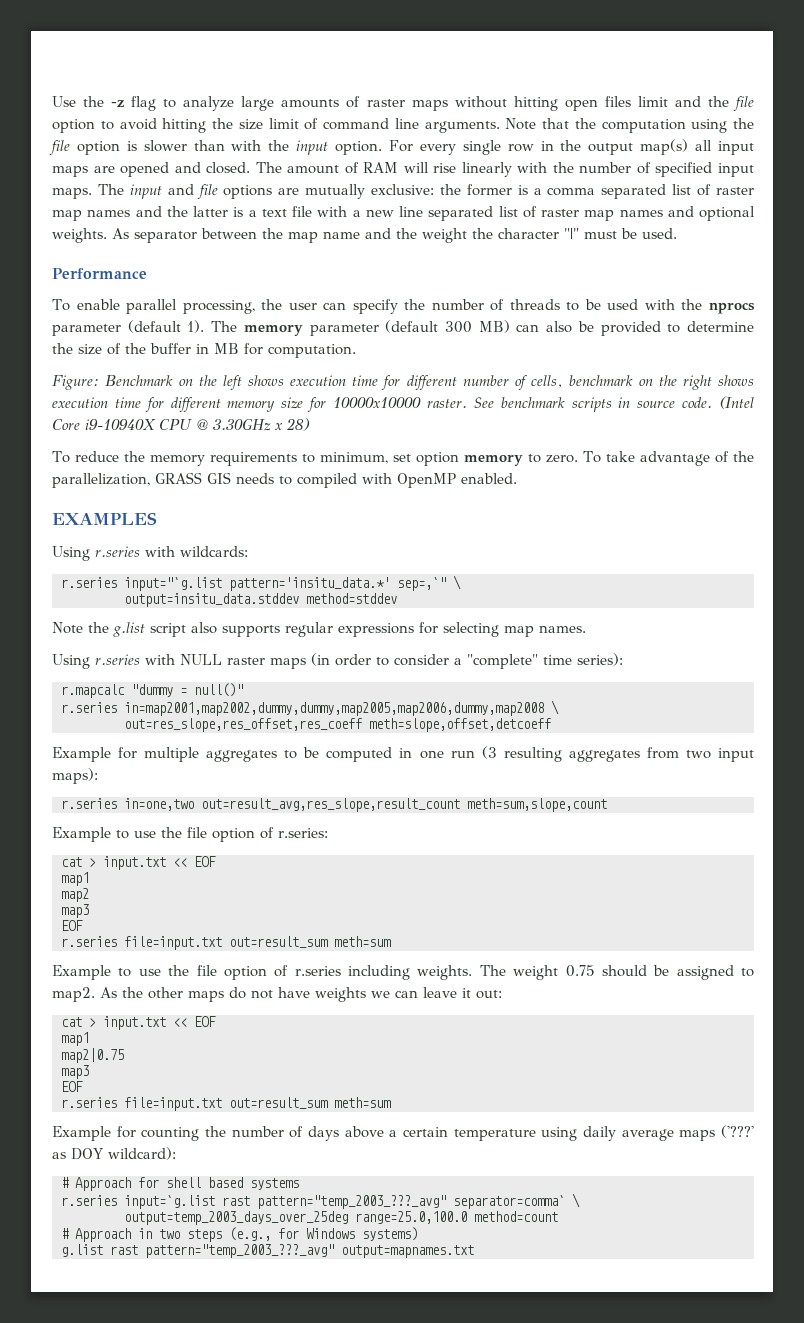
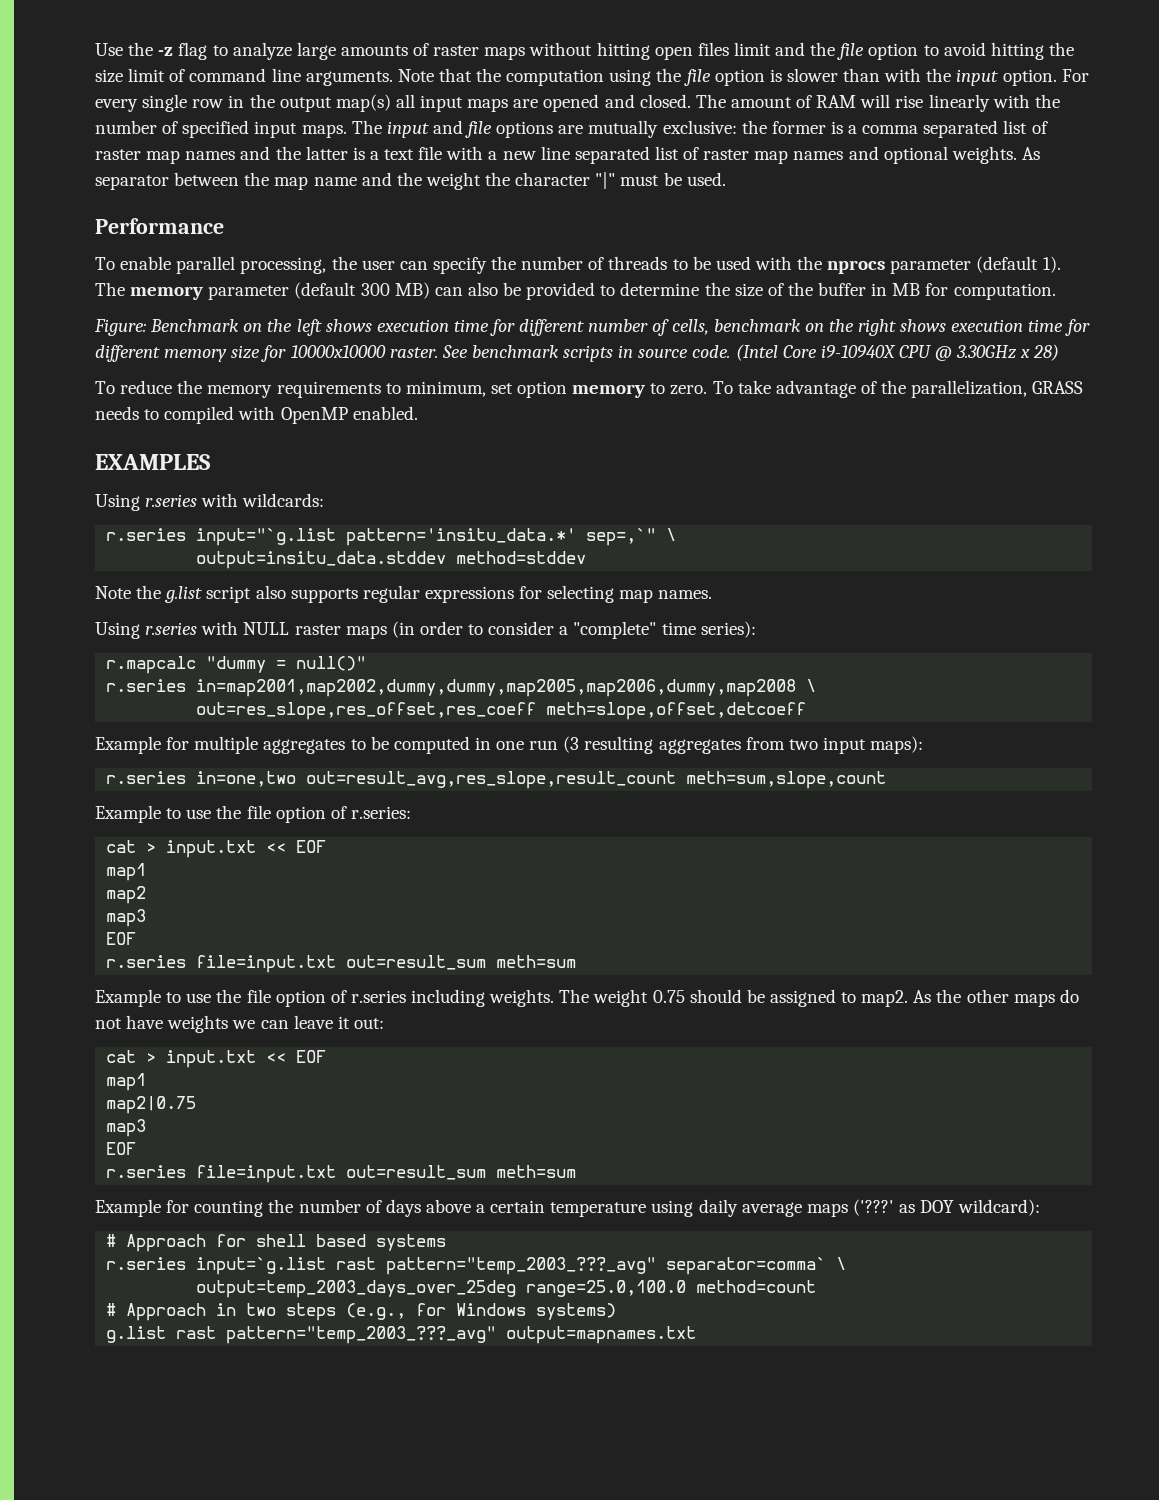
- To take advantage of the parallelization, GRASS GIS needs to compiled with OpenMP enabled.
+ To take advantage of the parallelization, GRASS needs to compiled with OpenMP enabled.

